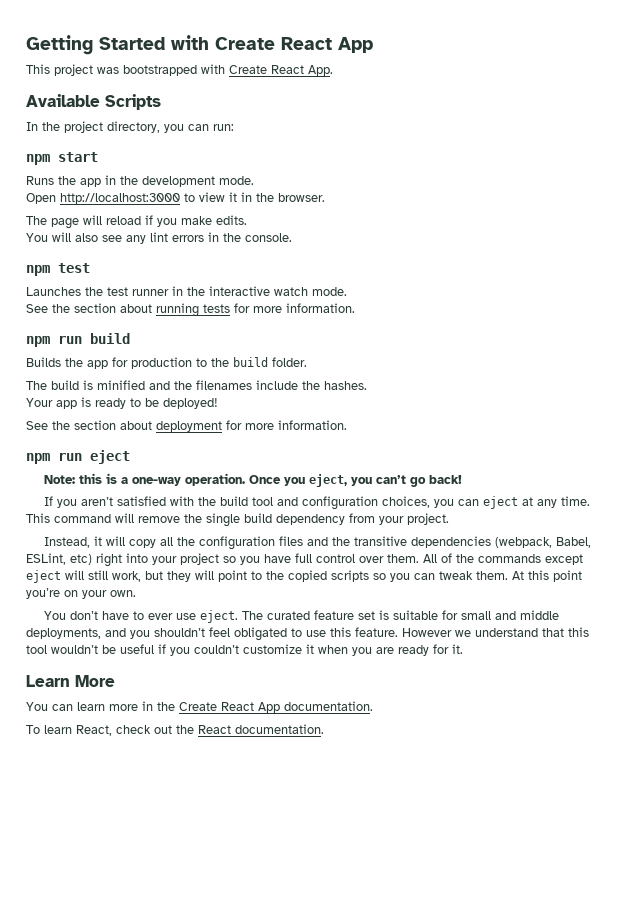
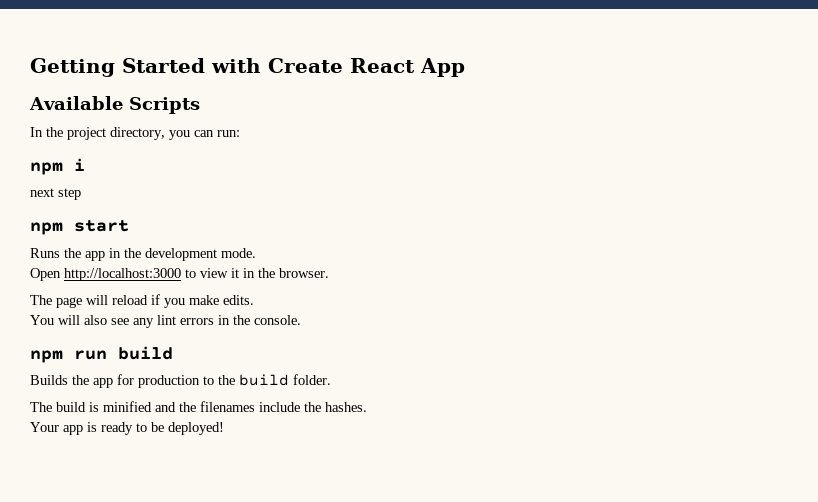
- This project was bootstrapped with Create React App.
+ npm i
+ next step
- npm test
- Launches the test runner in the interactive watch mode.
- See the section about running tests for more information.
- See the section about deployment for more information.
- npm run eject
- Note: this is a one-way operation. Once you eject, you can’t go back!
- If you aren’t satisfied with the build tool and configuration choices, you can eject at any time. This command will remove the single build dependency from your project.
- Instead, it will copy all the configuration files and the transitive dependencies (webpack, Babel, ESLint, etc) right into your project so you have full control over them. All of the commands except eject will still work, but they will point to the copied scripts so you can tweak them. At this point you’re on your own.
- You don’t have to ever use eject. The curated feature set is suitable for small and middle deployments, and you shouldn’t feel obligated to use this feature. However we understand that this tool wouldn’t be useful if you couldn’t customize it when you are ready for it.
- Learn More
- You can learn more in the Create React App documentation.
- To learn React, check out the React documentation.

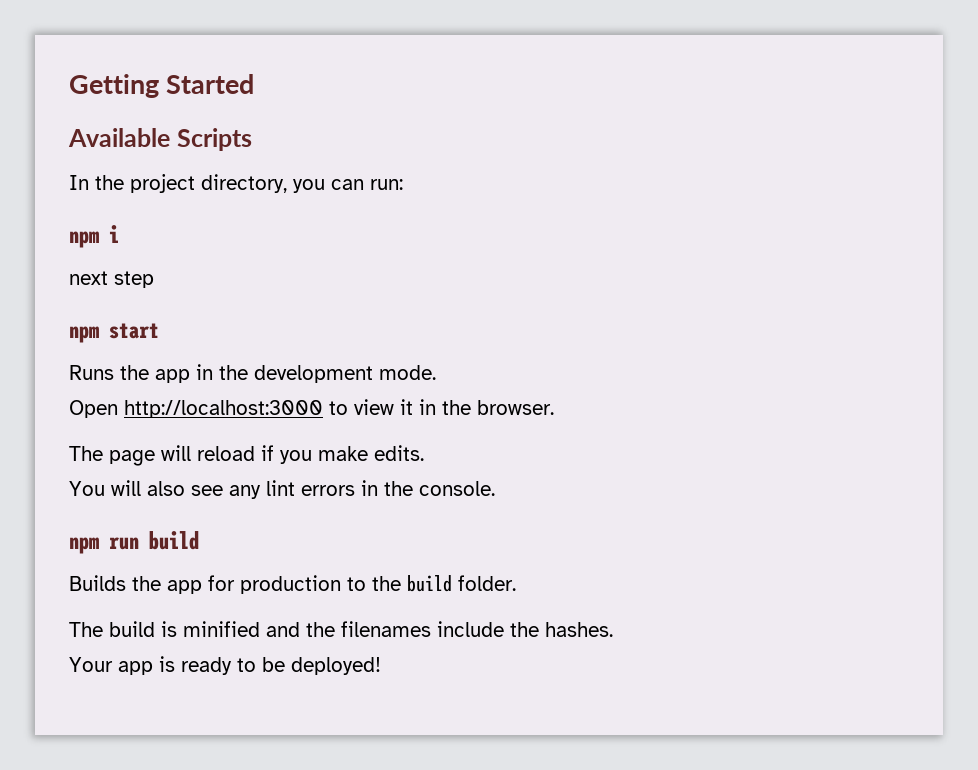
- Getting Started with Create React App
+ Getting Started

